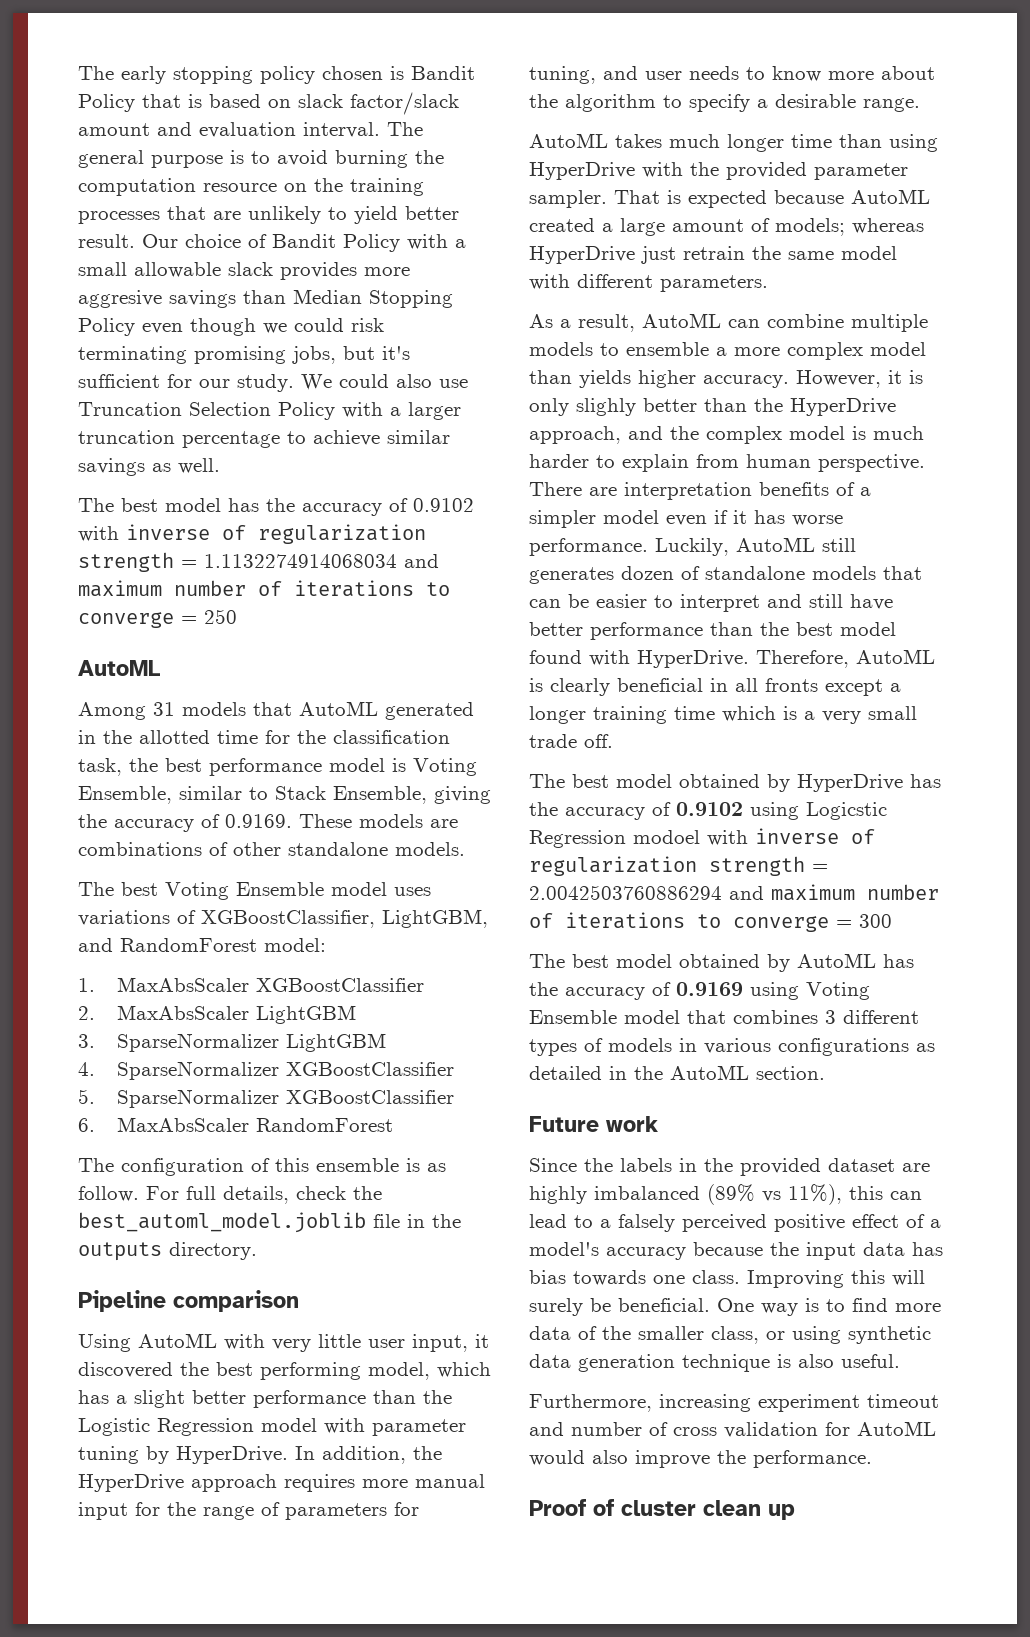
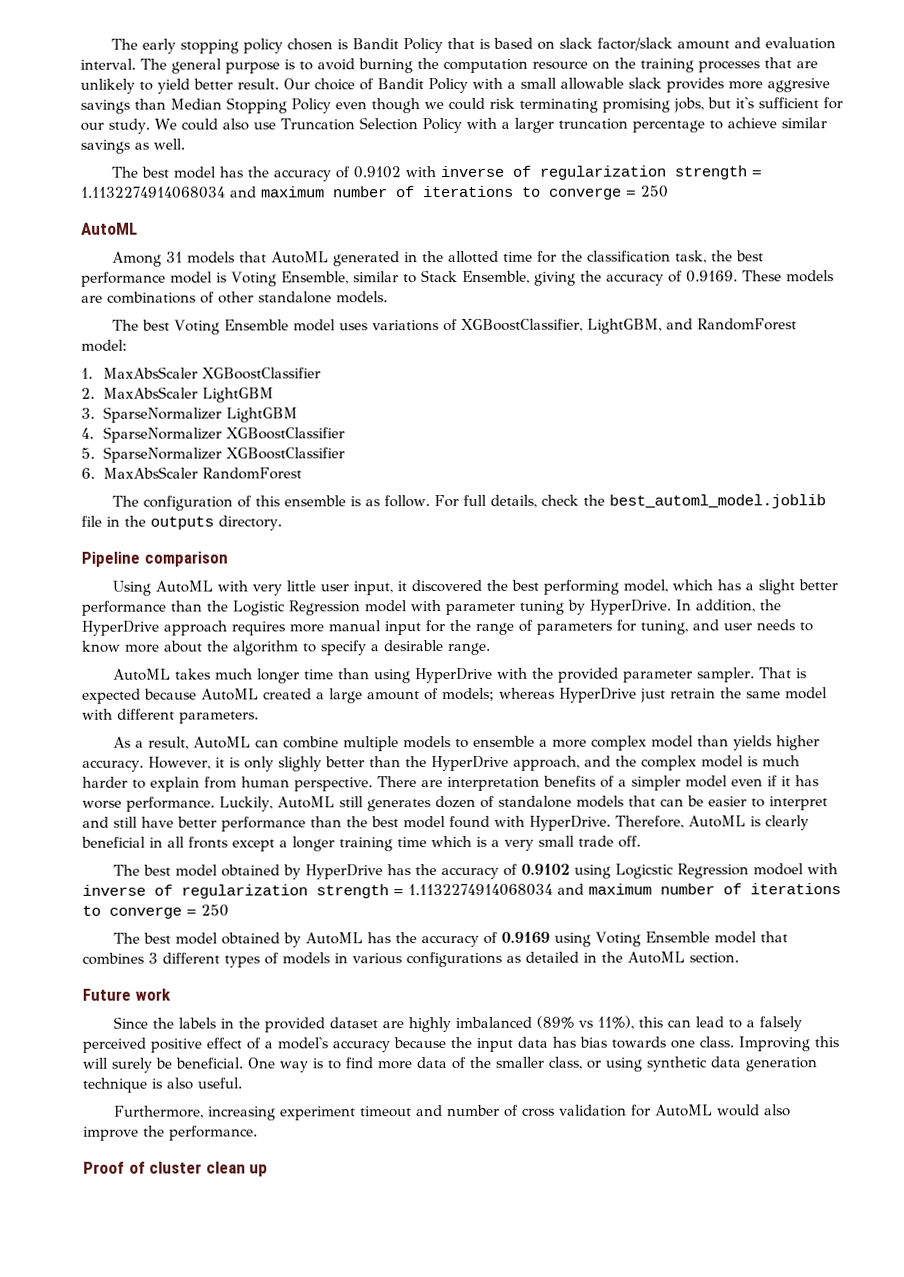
- The best model obtained by HyperDrive has the accuracy of 0.9102 using Logicstic Regression modoel with inverse of regularization strength = 2.0042503760886294 and maximum number of iterations to converge = 300
+ The best model obtained by HyperDrive has the accuracy of 0.9102 using Logicstic Regression modoel with inverse of regularization strength = 1.1132274914068034 and maximum number of iterations to converge = 250

